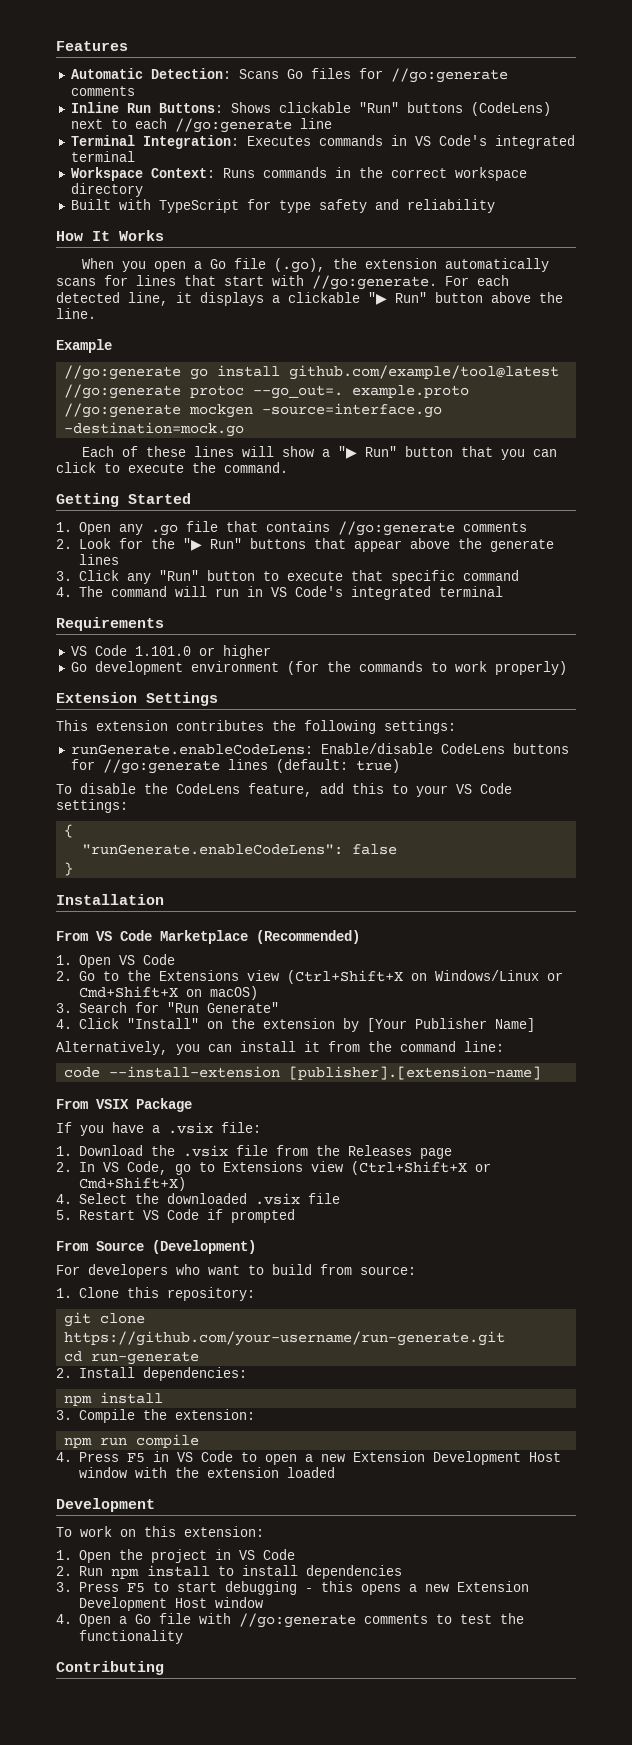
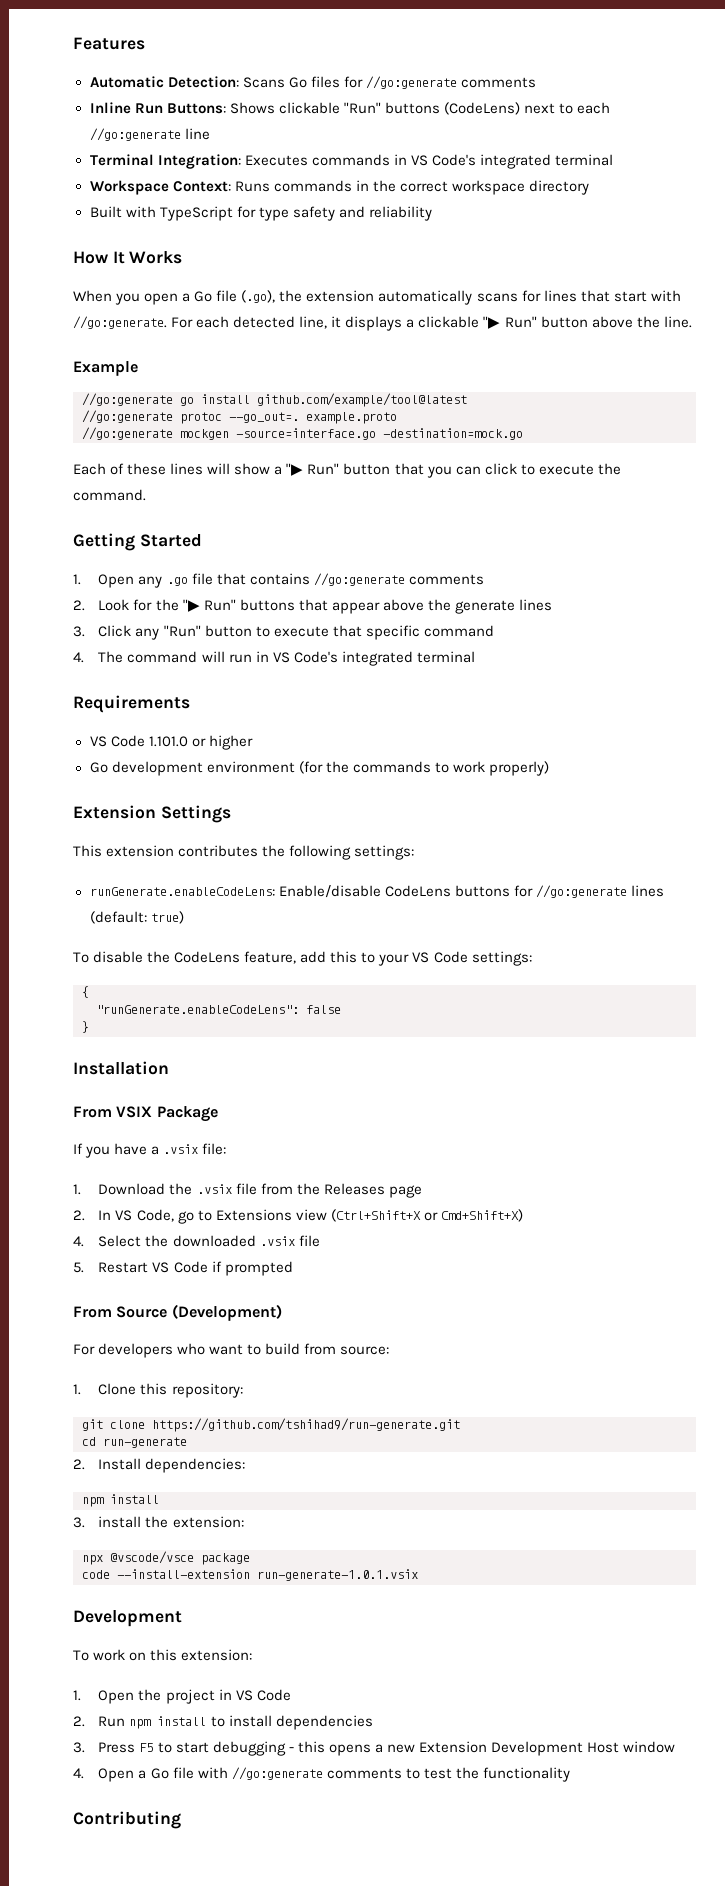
- From VS Code Marketplace (Recommended)
- 1. Open VS Code
- 2. Go to the Extensions view (Ctrl+Shift+X on Windows/Linux or Cmd+Shift+X on macOS)
- 3. Search for "Run Generate"
- 4. Click "Install" on the extension by [Your Publisher Name]
- Alternatively, you can install it from the command line:
- code --install-extension [publisher].[extension-name]
- git clone https://github.com/your-username/run-generate.git
+ git clone https://github.com/tshihad9/run-generate.git
- 3. Compile the extension:
+ 3. install the extension:
- npm run compile
- 4. Press F5 in VS Code to open a new Extension Development Host window with the extension loaded
+ npx @vscode/vsce package
+ code --install-extension run-generate-1.0.1.vsix

